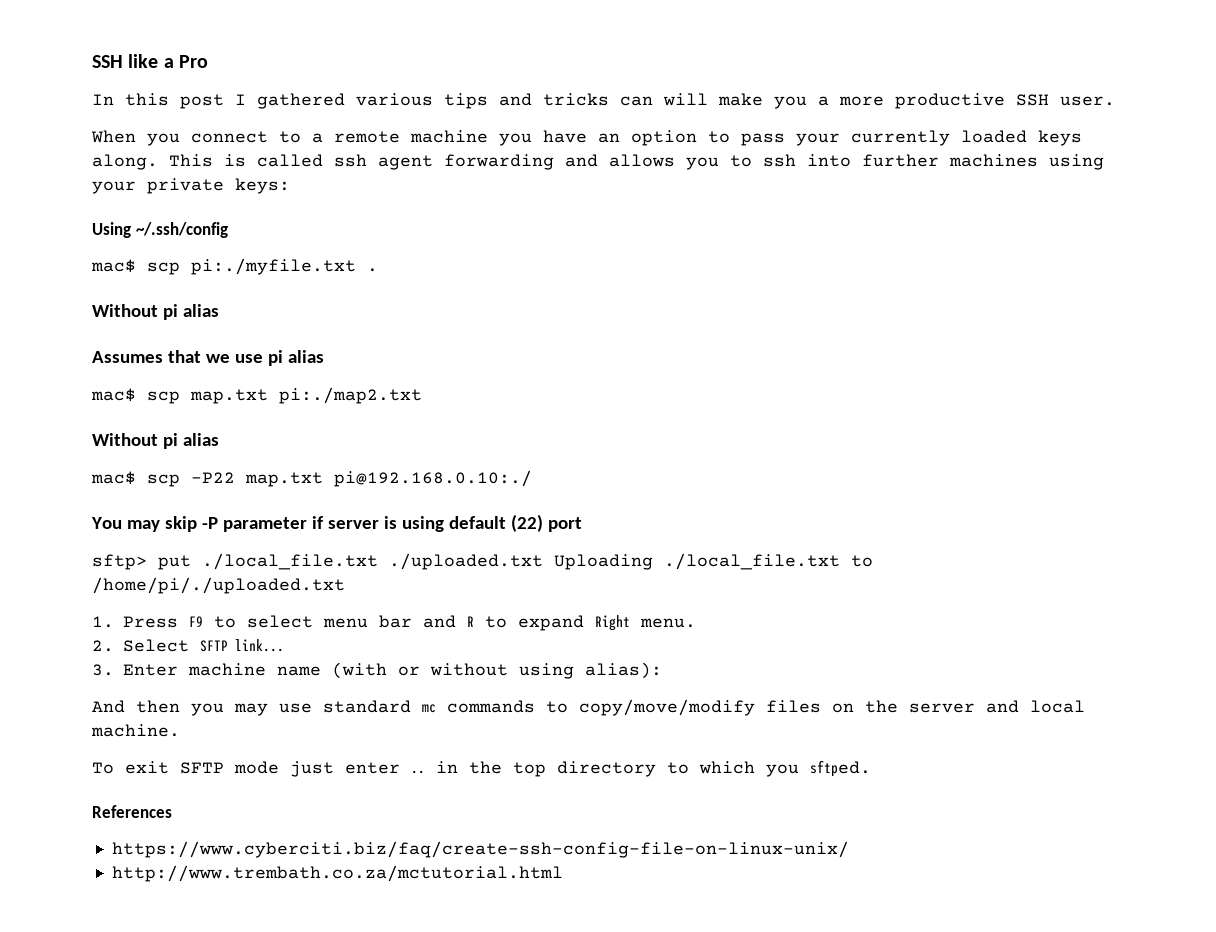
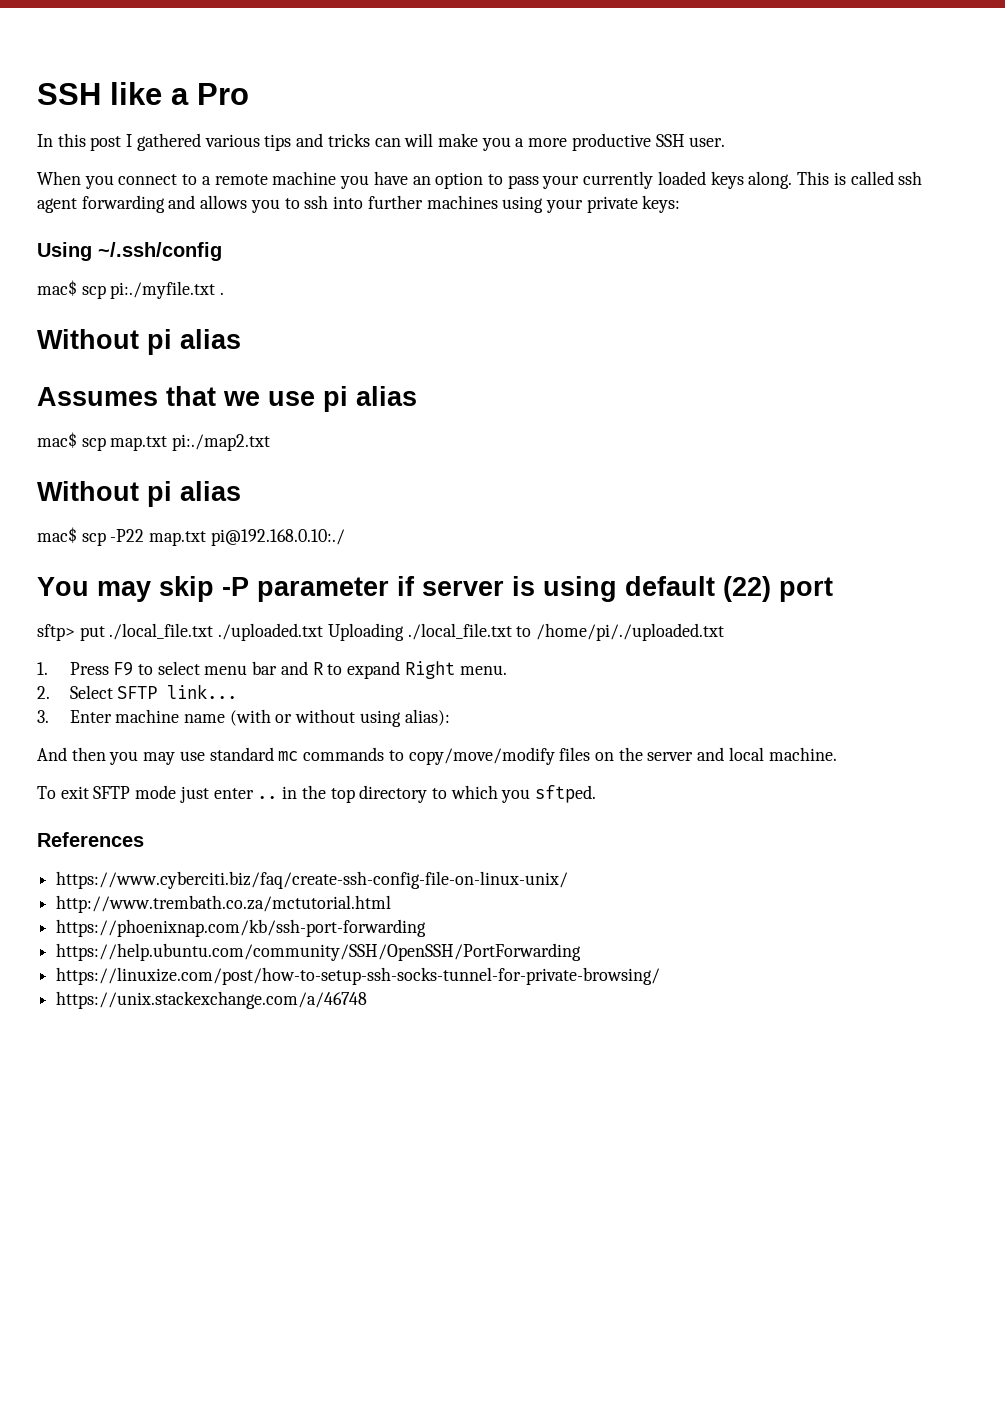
+ https://phoenixnap.com/kb/ssh-port-forwarding
+ https://help.ubuntu.com/community/SSH/OpenSSH/PortForwarding
+ https://linuxize.com/post/how-to-setup-ssh-socks-tunnel-for-private-browsing/
+ https://unix.stackexchange.com/a/46748

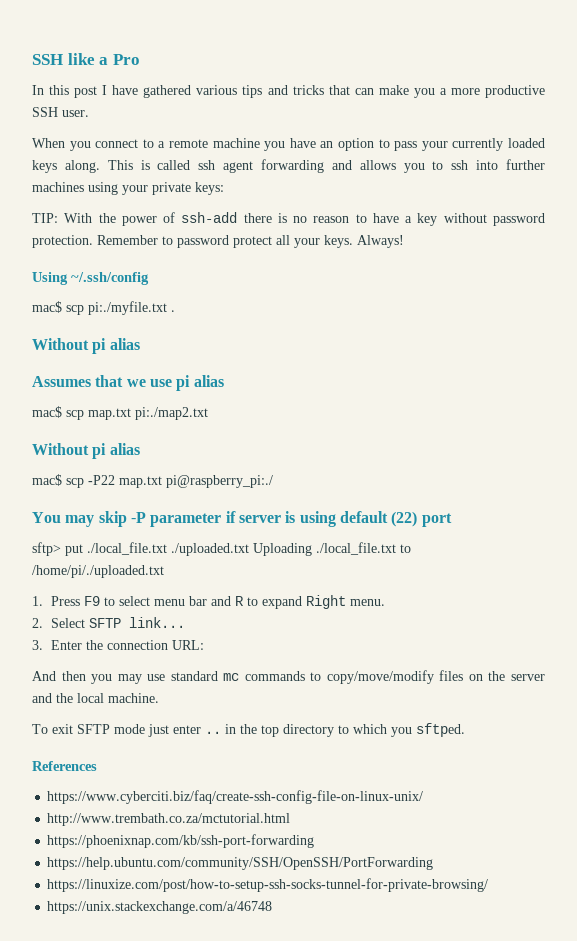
- In this post I gathered various tips and tricks can will make you a more productive SSH user.
+ In this post I have gathered various tips and tricks that can make you a more productive SSH user.
+ TIP: With the power of ssh-add there is no reason to have a key without password protection. Remember to password protect all your keys. Always!
- mac$ scp -P22 map.txt pi@192.168.0.10:./
+ mac$ scp -P22 map.txt pi@raspberry_pi:./
- 3. Enter machine name (with or without using alias):
+ 3. Enter the connection URL:
- And then you may use standard mc commands to copy/move/modify files on the server and local machine.
+ And then you may use standard mc commands to copy/move/modify files on the server and the local machine.

